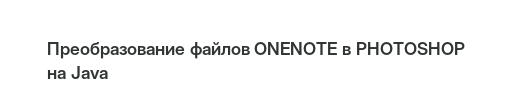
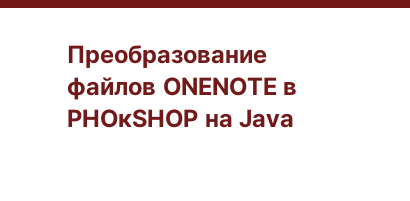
- Преобразование файлов ONENOTE в PHOTOSHOP на Java
+ Преобразование файлов ONENOTE в PHOкSHOP на Java

